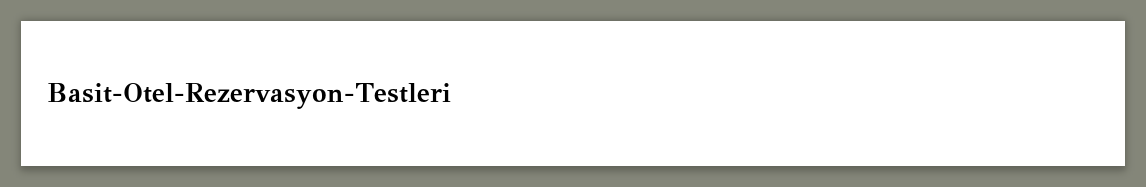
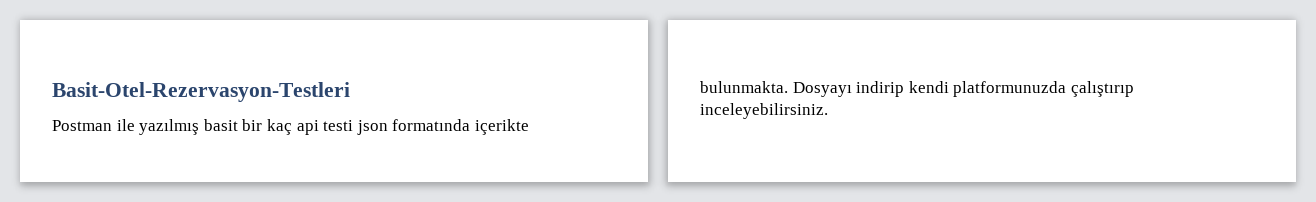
+ Postman ile yazılmış basit bir kaç api testi json formatında içerikte bulunmakta. Dosyayı indirip kendi platformunuzda çalıştırıp inceleyebilirsiniz.

